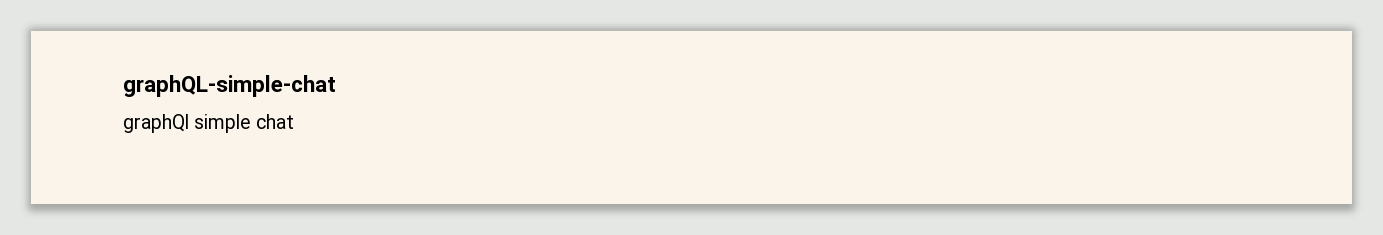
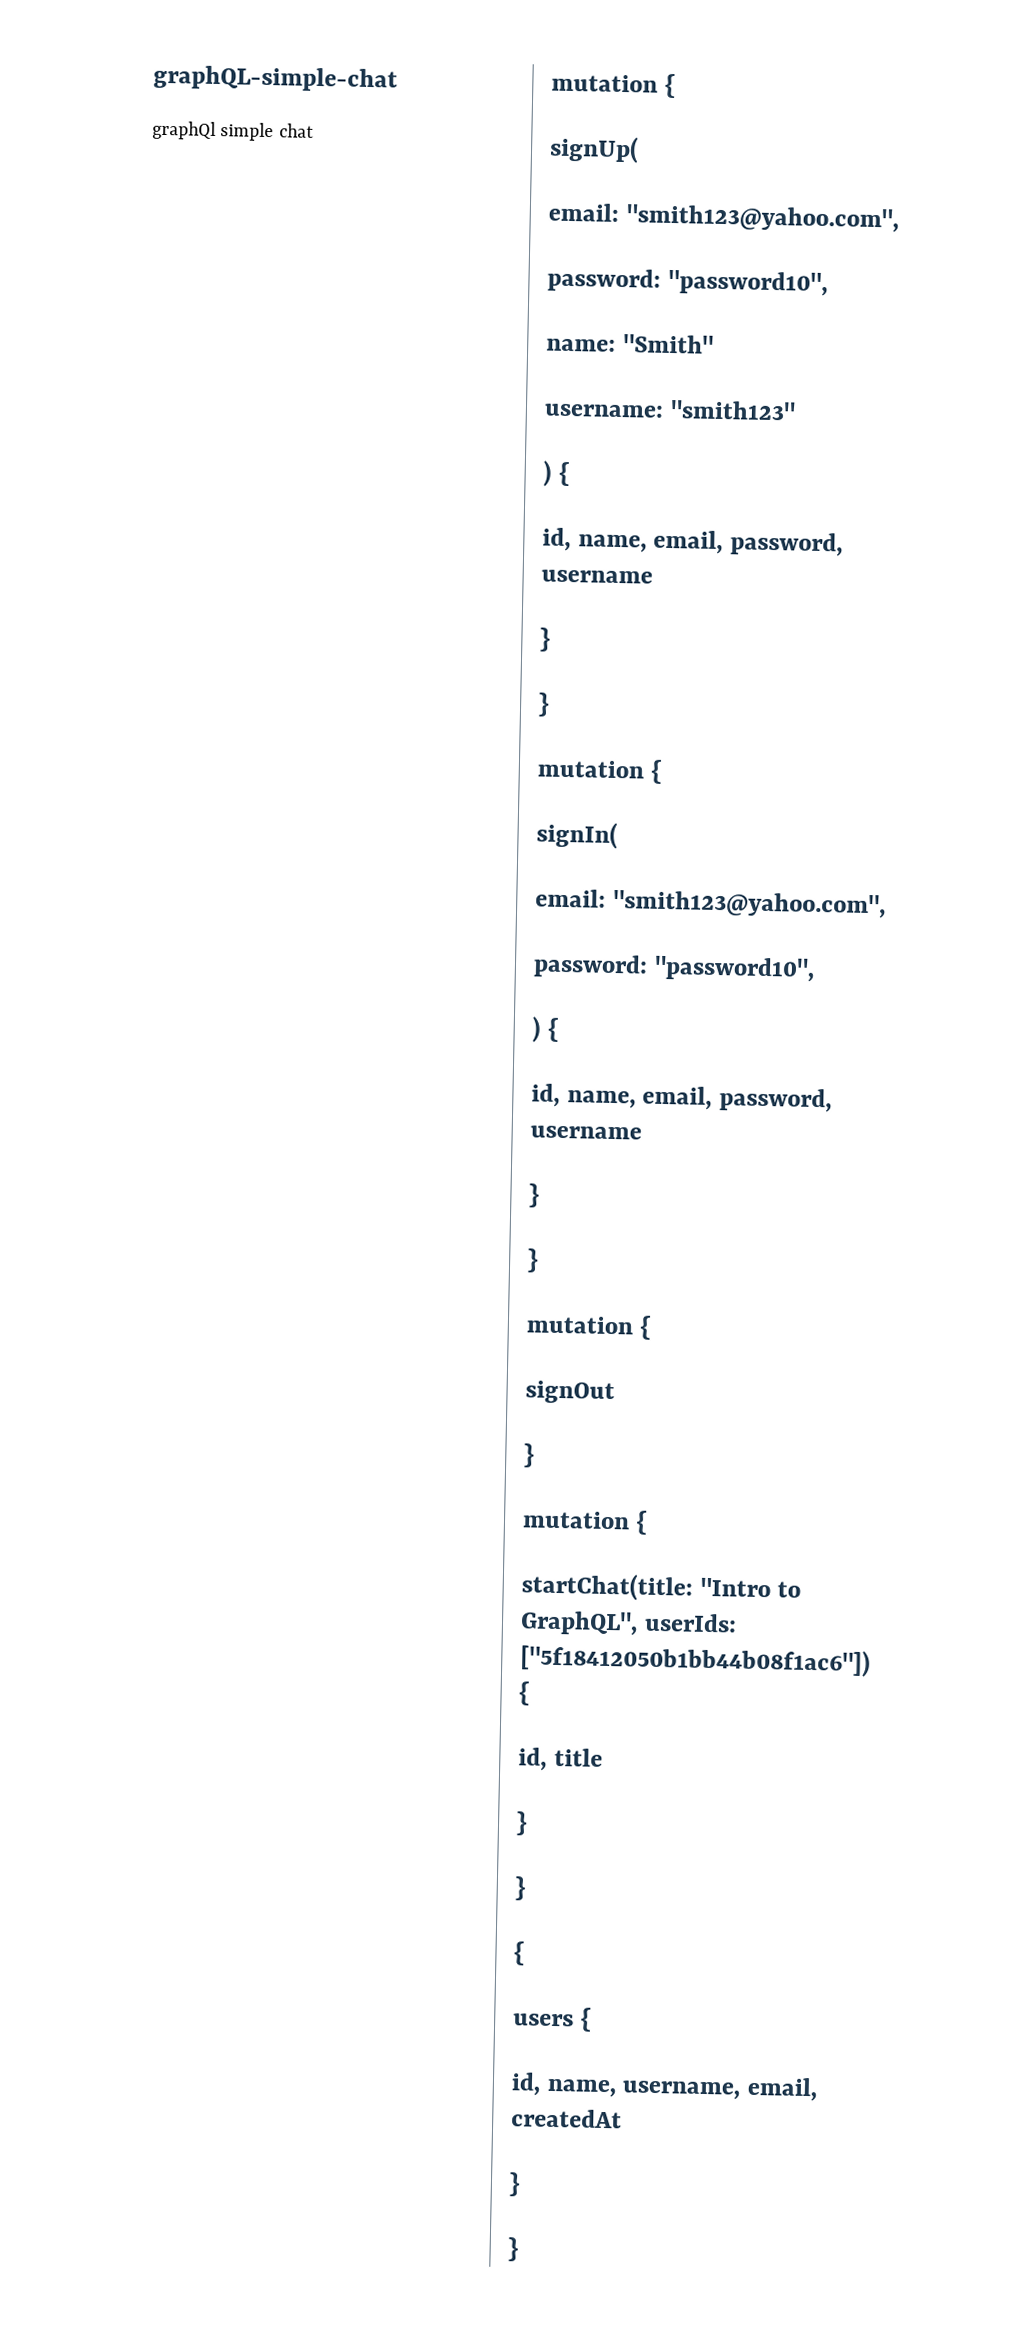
  graphQl simple chat
+ mutation {
+ signUp(
+ email: "smith123@yahoo.com",
+ password: "password10",
+ name: "Smith"
+ username: "smith123"
+ ) {
+ id, name, email, password, username
+ }
+ }
+ mutation {
+ signIn(
+ email: "smith123@yahoo.com",
+ password: "password10",
+ ) {
+ id, name, email, password, username
+ }
+ }
+ mutation {
+ signOut
+ }
+ mutation {
+ startChat(title: "Intro to GraphQL", userIds: ["5f18412050b1bb44b08f1ac6"]) {
+ id, title
+ }
+ }
+ {
+ users {
+ id, name, username, email, createdAt
+ }
+ }

